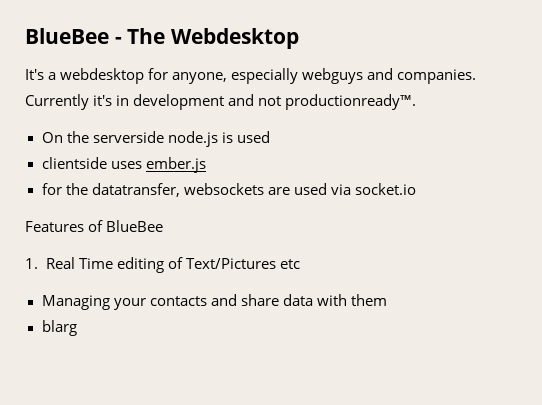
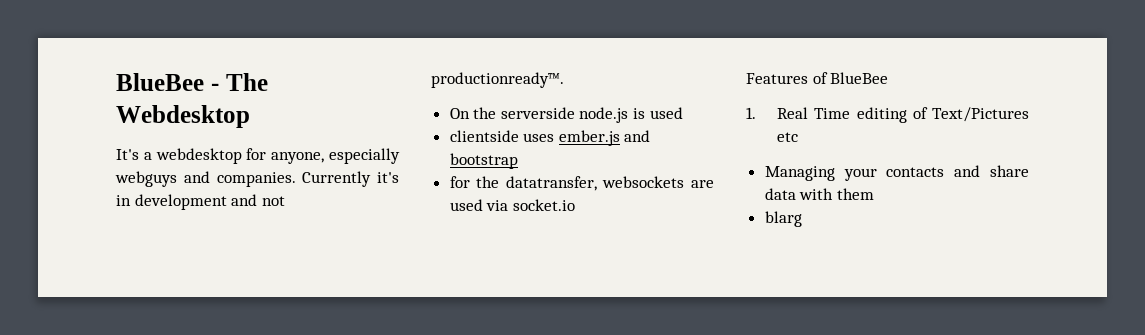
- clientside uses ember.js
+ clientside uses ember.js and bootstrap

